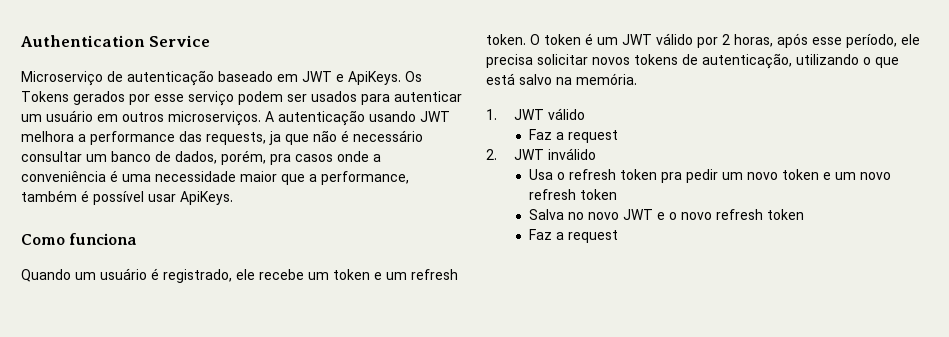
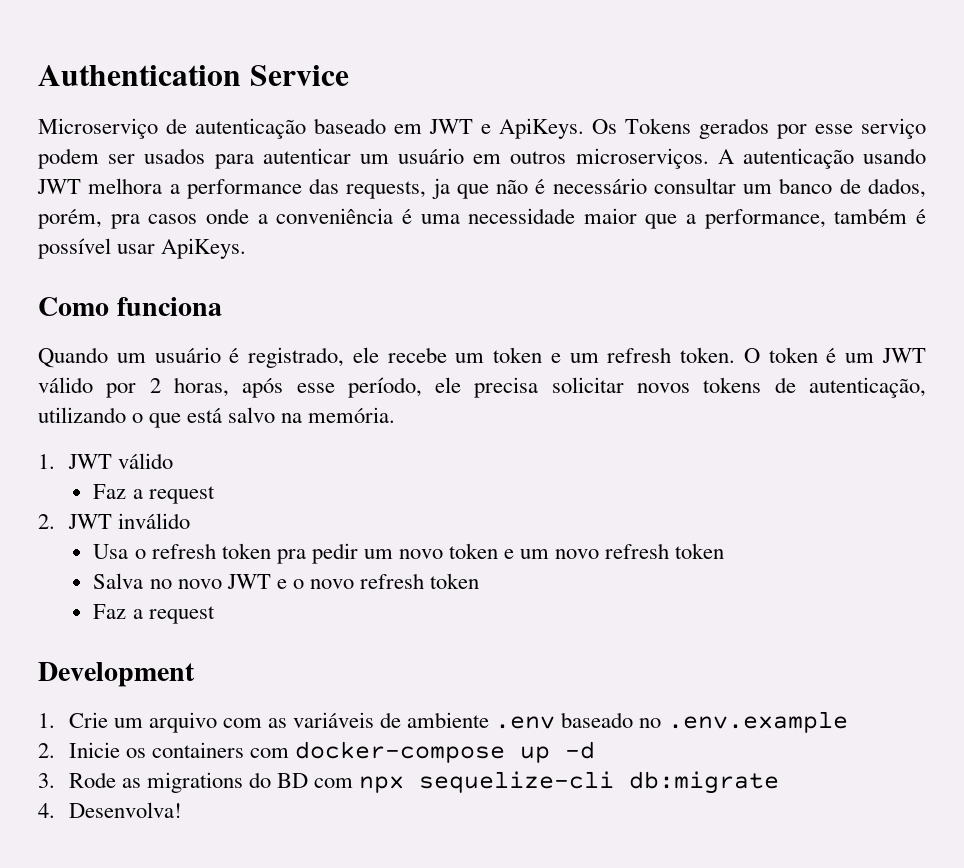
+ Development
+ 1. Crie um arquivo com as variáveis de ambiente .env baseado no .env.example
+ 2. Inicie os containers com docker-compose up -d
+ 3. Rode as migrations do BD com npx sequelize-cli db:migrate
+ 4. Desenvolva!

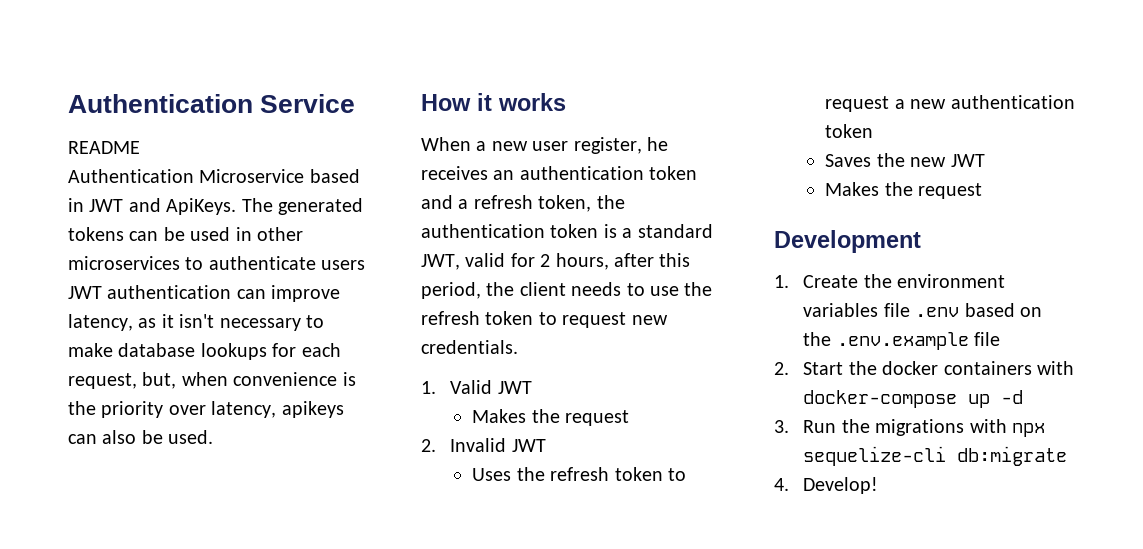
- Microserviço de autenticação baseado em JWT e ApiKeys. Os Tokens gerados por esse serviço podem ser usados para autenticar um usuário em outros microserviços. A autenticação usando JWT melhora a performance das requests, ja que não é necessário consultar um banco de dados, porém, pra casos onde a conveniência é uma necessidade maior que a performance, também é possível usar ApiKeys.
- Como funciona
- Quando um usuário é registrado, ele recebe um token e um refresh token. O token é um JWT válido por 2 horas, após esse período, ele precisa solicitar novos tokens de autenticação, utilizando o que está salvo na memória.
- 1. JWT válido
- Faz a request
+ README
+ Authentication Microservice based in JWT and ApiKeys. The generated tokens can be used in other microservices to authenticate users JWT authentication can improve latency, as it isn't necessary to make database lookups for each request, but, when convenience is the priority over latency, apikeys can also be used.
+ How it works
+ When a new user register, he receives an authentication token and a refresh token, the authentication token is a standard JWT, valid for 2 hours, after this period, the client needs to use the refresh token to request new credentials.
+ 1. Valid JWT
+ Makes the request
- 2. JWT inválido
- Usa o refresh token pra pedir um novo token e um novo refresh token
- Salva no novo JWT e o novo refresh token
- Faz a request
+ 2. Invalid JWT
+ Uses the refresh token to request a new authentication token
+ Saves the new JWT
+ Makes the request
  Development
- 1. Crie um arquivo com as variáveis de ambiente .env baseado no .env.example
- 2. Inicie os containers com docker-compose up -d
+ 1. Create the environment variables file .env based on the .env.example file
+ 2. Start the docker containers with docker-compose up -d
- 3. Rode as migrations do BD com npx sequelize-cli db:migrate
+ 3. Run the migrations with npx sequelize-cli db:migrate
- 4. Desenvolva!
+ 4. Develop!

